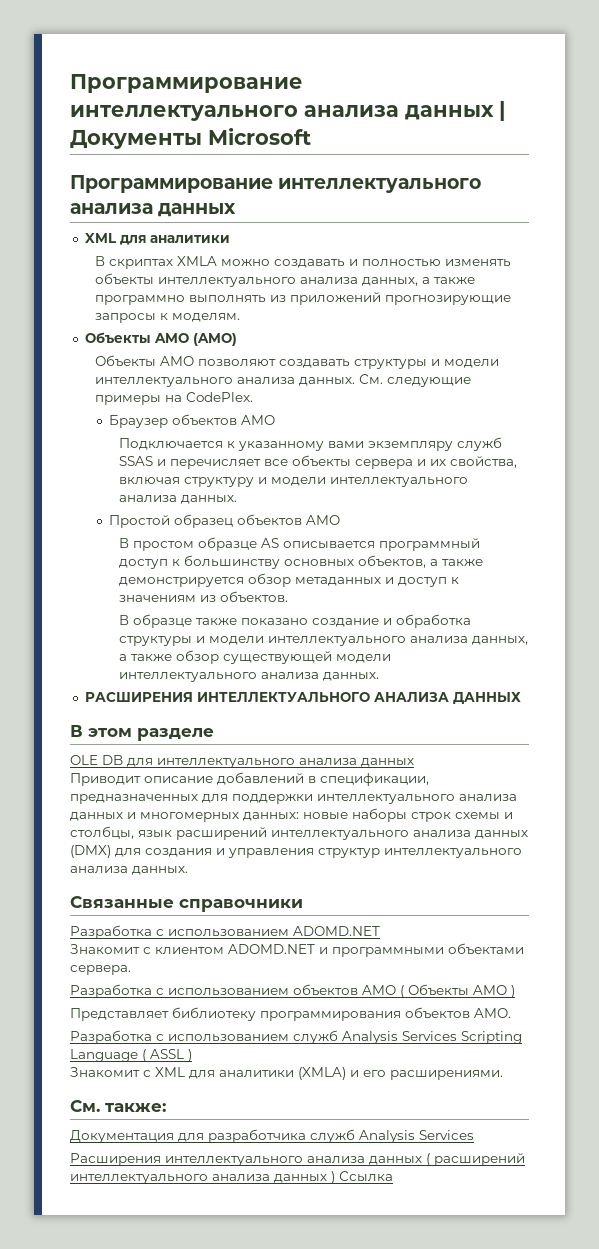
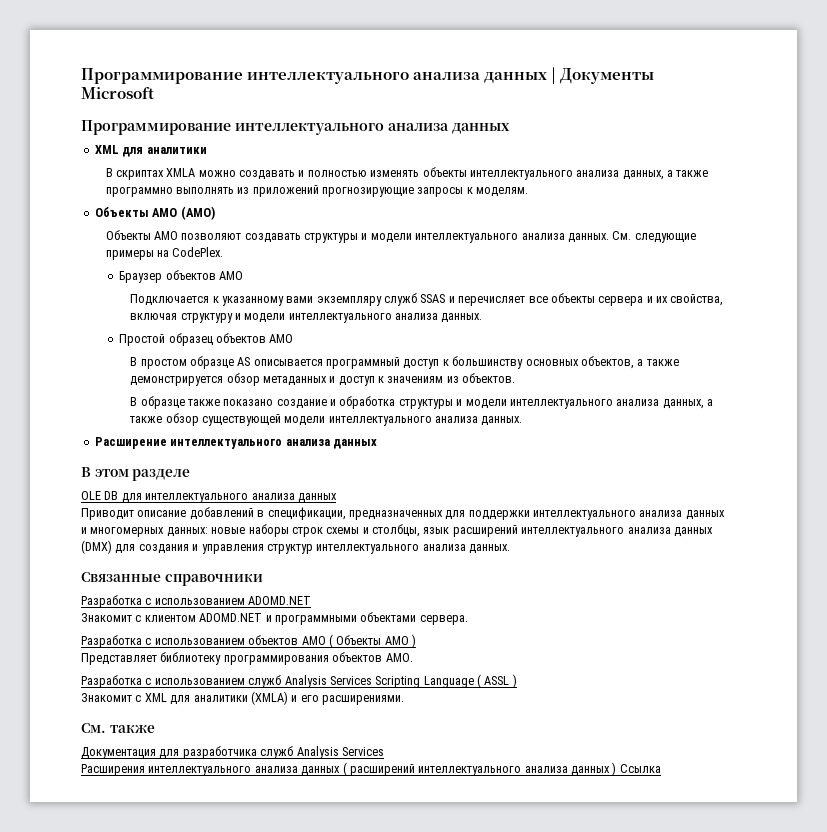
- РАСШИРЕНИЯ ИНТЕЛЛЕКТУАЛЬНОГО АНАЛИЗА ДАННЫХ
+ Расширение интеллектуального анализа данных
- См. также:
+ См. также

